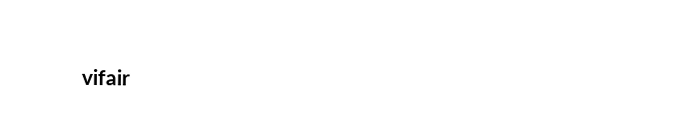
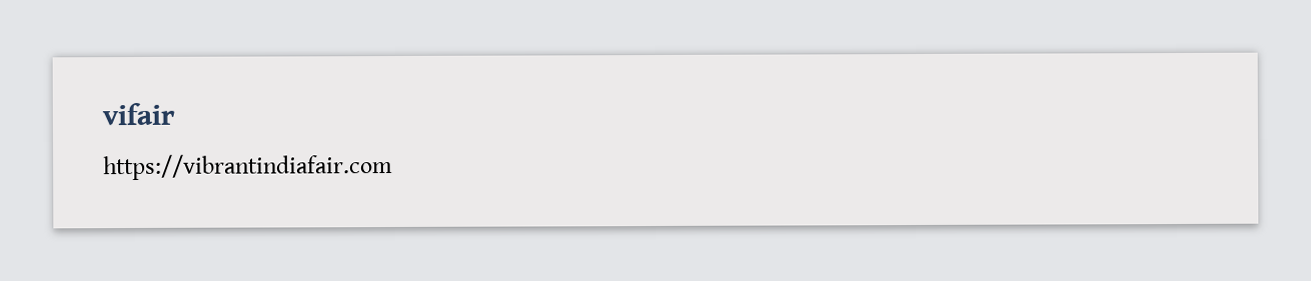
+ https://vibrantindiafair.com

